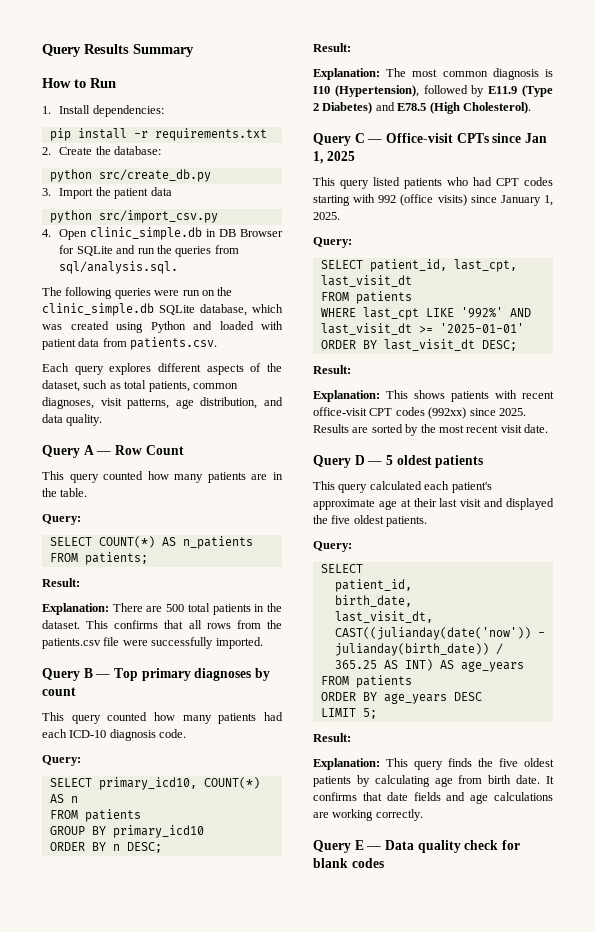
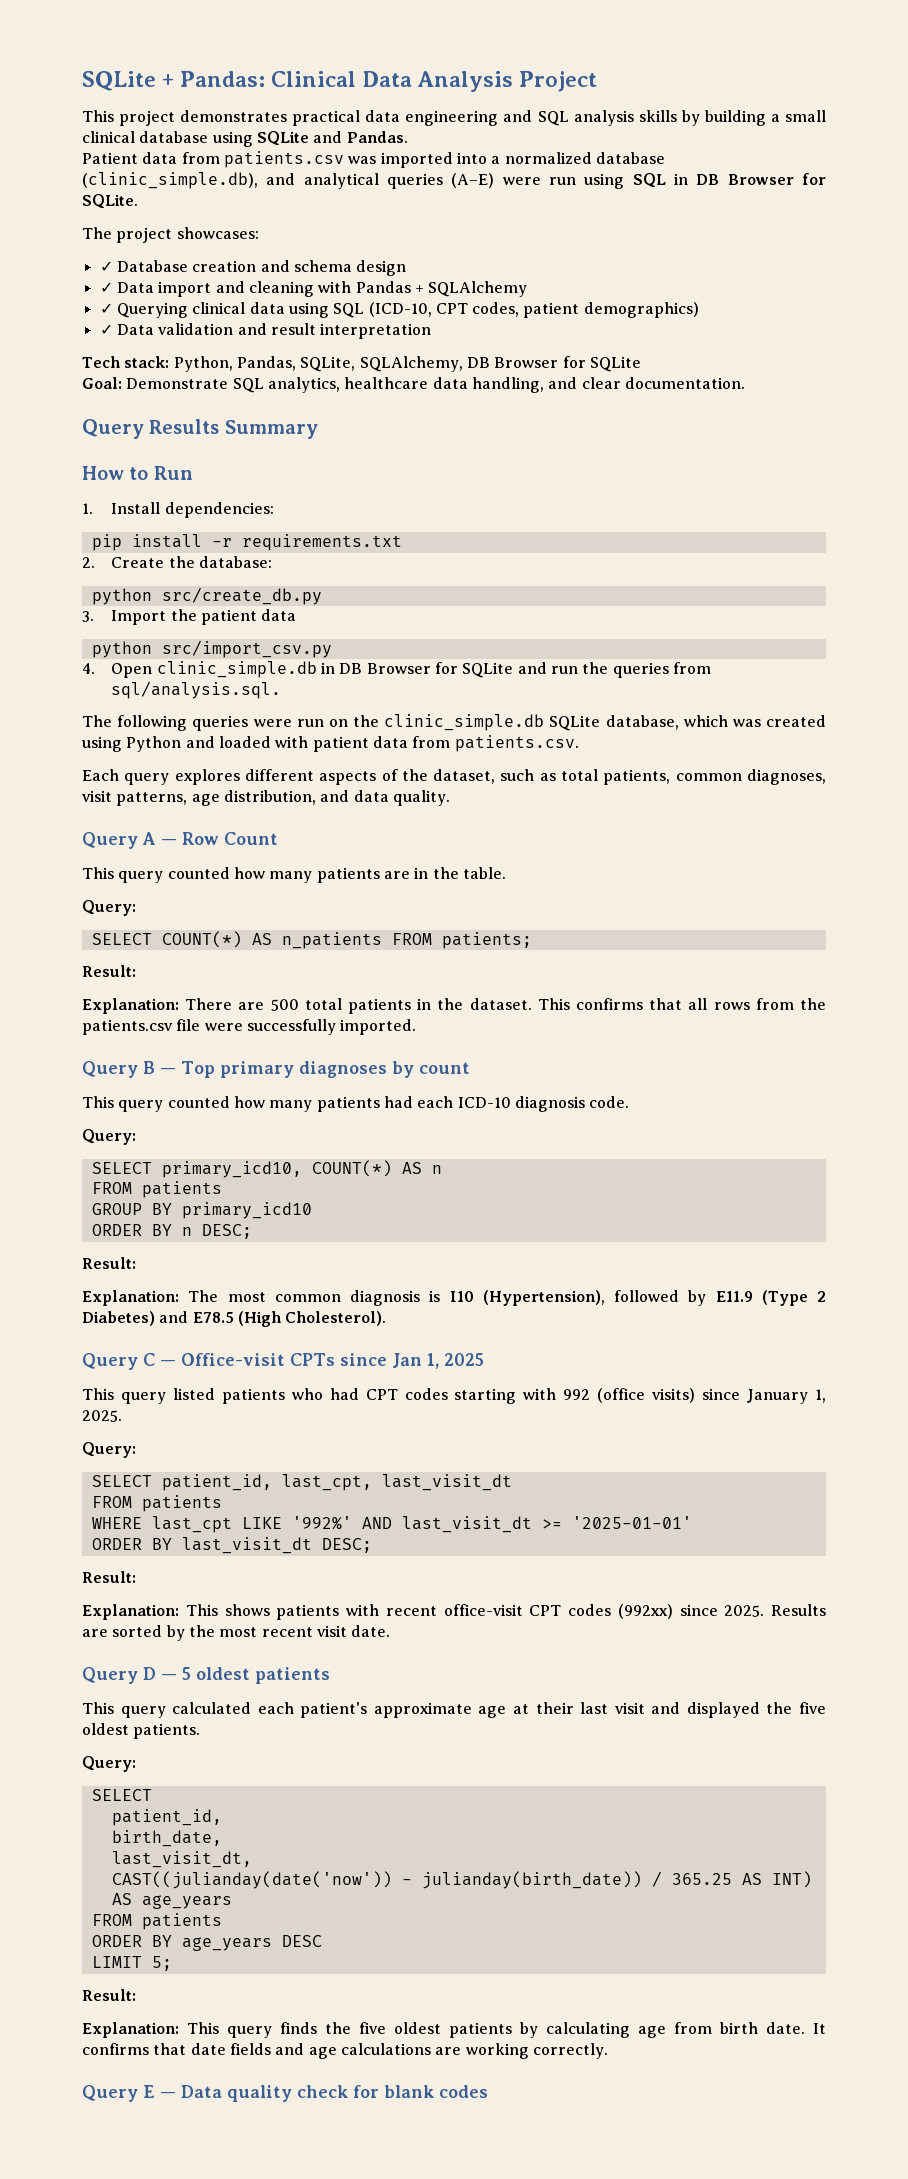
+ SQLite + Pandas: Clinical Data Analysis Project
+ This project demonstrates practical data engineering and SQL analysis skills by building a small clinical database using SQLite and Pandas.
+ Patient data from patients.csv was imported into a normalized database (clinic_simple.db), and analytical queries (A–E) were run using SQL in DB Browser for SQLite.
+ The project showcases:
+ ✓ Database creation and schema design
+ ✓ Data import and cleaning with Pandas + SQLAlchemy
+ ✓ Querying clinical data using SQL (ICD-10, CPT codes, patient demographics)
+ ✓ Data validation and result interpretation
+ Tech stack: Python, Pandas, SQLite, SQLAlchemy, DB Browser for SQLite
+ Goal: Demonstrate SQL analytics, healthcare data handling, and clear documentation.

